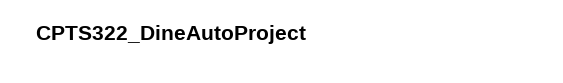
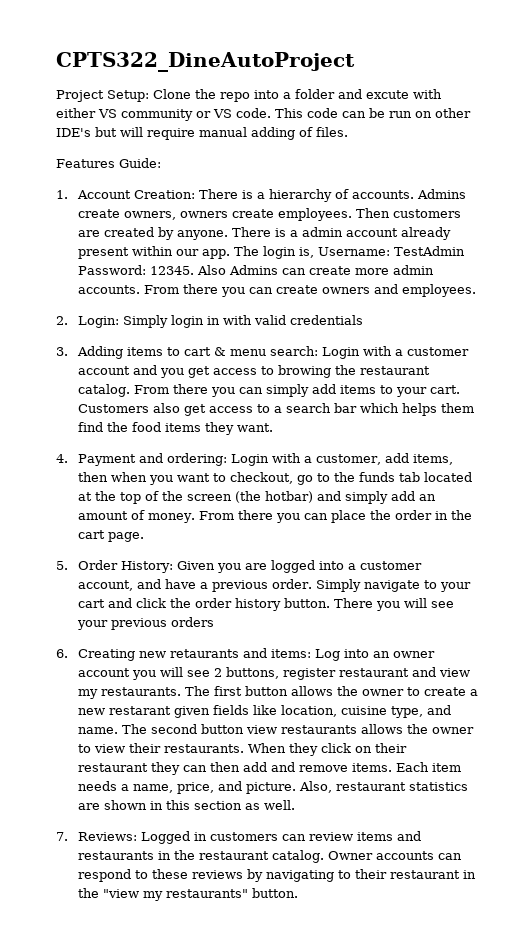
+ Project Setup: Clone the repo into a folder and excute with either VS community or VS code. This code can be run on other IDE's but will require manual adding of files.
+ Features Guide:
+ 1. Account Creation: There is a hierarchy of accounts. Admins create owners, owners create employees. Then customers are created by anyone. There is a admin account already present within our app. The login is, Username: TestAdmin Password: 12345. Also Admins can create more admin accounts. From there you can create owners and employees.
+ 2. Login: Simply login in with valid credentials
+ 3. Adding items to cart & menu search: Login with a customer account and you get access to browing the restaurant catalog. From there you can simply add items to your cart. Customers also get access to a search bar which helps them find the food items they want.
+ 4. Payment and ordering: Login with a customer, add items, then when you want to checkout, go to the funds tab located at the top of the screen (the hotbar) and simply add an amount of money. From there you can place the order in the cart page.
+ 5. Order History: Given you are logged into a customer account, and have a previous order. Simply navigate to your cart and click the order history button. There you will see your previous orders
+ 6. Creating new retaurants and items: Log into an owner account you will see 2 buttons, register restaurant and view my restaurants. The first button allows the owner to create a new restarant given fields like location, cuisine type, and name. The second button view restaurants allows the owner to view their restaurants. When they click on their restaurant they can then add and remove items. Each item needs a name, price, and picture. Also, restaurant statistics are shown in this section as well.
+ 7. Reviews: Logged in customers can review items and restaurants in the restaurant catalog. Owner accounts can respond to these reviews by navigating to their restaurant in the "view my restaurants" button.

